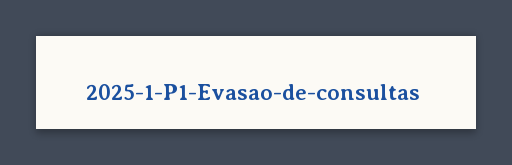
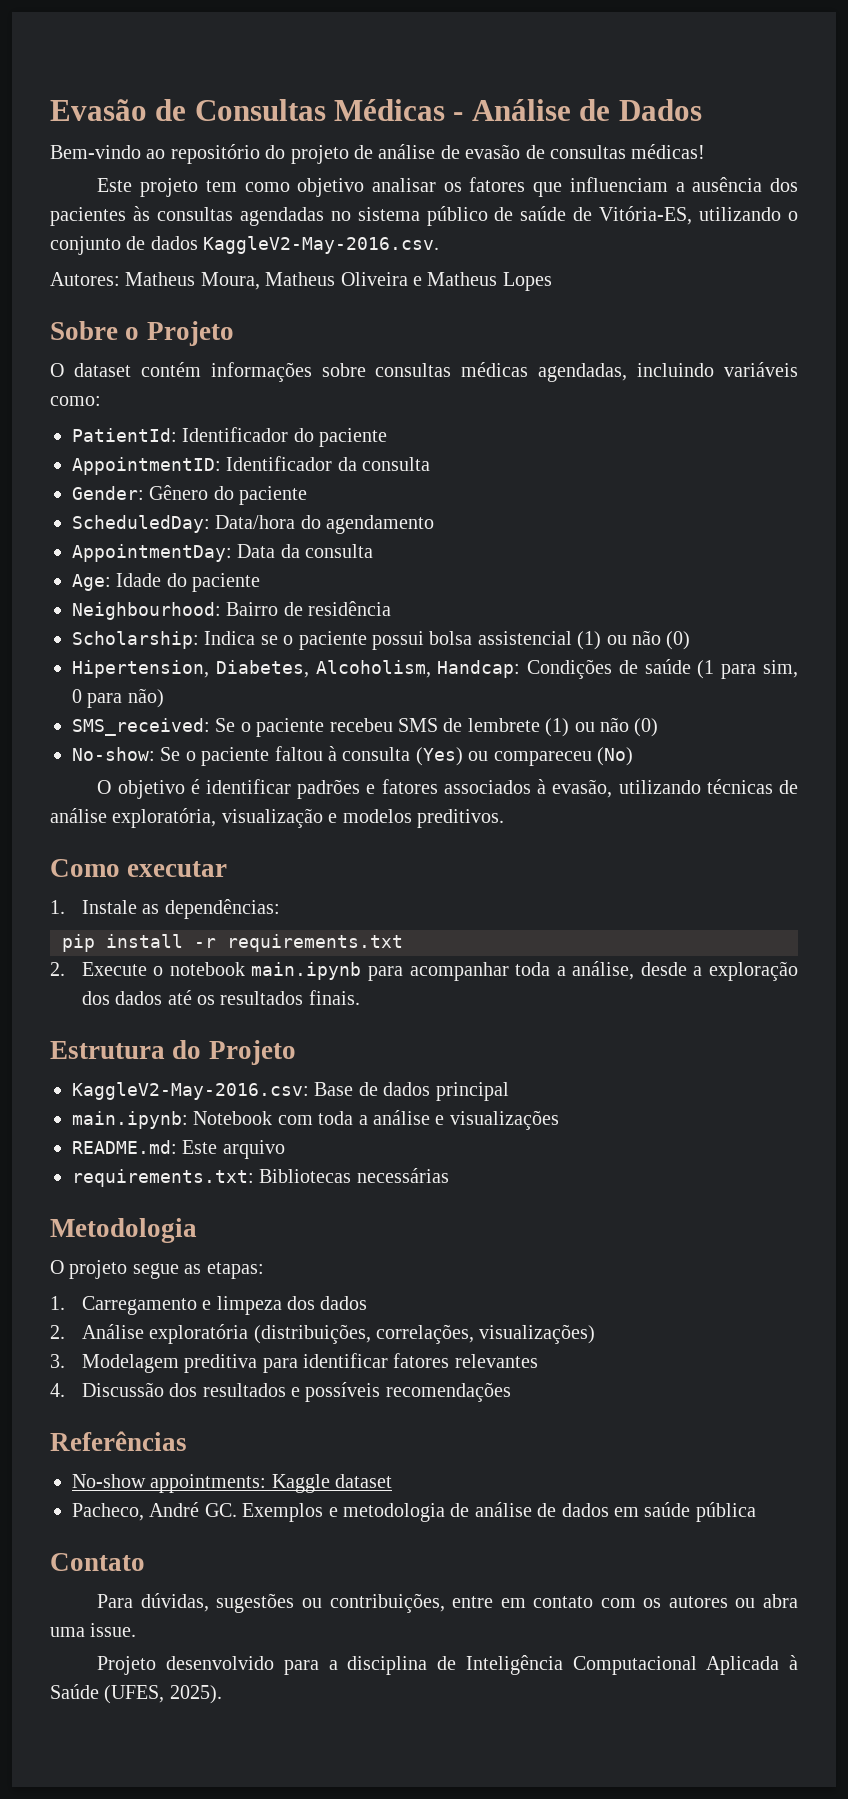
- 2025-1-P1-Evasao-de-consultas
+ Evasão de Consultas Médicas - Análise de Dados
+ Bem-vindo ao repositório do projeto de análise de evasão de consultas médicas!
+ Este projeto tem como objetivo analisar os fatores que influenciam a ausência dos pacientes às consultas agendadas no sistema público de saúde de Vitória-ES, utilizando o conjunto de dados KaggleV2-May-2016.csv.
+ Autores: Matheus Moura, Matheus Oliveira e Matheus Lopes
+ Sobre o Projeto
+ O dataset contém informações sobre consultas médicas agendadas, incluindo variáveis como:
+ PatientId: Identificador do paciente
+ AppointmentID: Identificador da consulta
+ Gender: Gênero do paciente
+ ScheduledDay: Data/hora do agendamento
+ AppointmentDay: Data da consulta
+ Age: Idade do paciente
+ Neighbourhood: Bairro de residência
+ Scholarship: Indica se o paciente possui bolsa assistencial (1) ou não (0)
+ Hipertension, Diabetes, Alcoholism, Handcap: Condições de saúde (1 para sim, 0 para não)
+ SMS_received: Se o paciente recebeu SMS de lembrete (1) ou não (0)
+ No-show: Se o paciente faltou à consulta (Yes) ou compareceu (No)
+ O objetivo é identificar padrões e fatores associados à evasão, utilizando técnicas de análise exploratória, visualização e modelos preditivos.
+ Como executar
+ 1. Instale as dependências:
+ pip install -r requirements.txt
+ 2. Execute o notebook main.ipynb para acompanhar toda a análise, desde a exploração dos dados até os resultados finais.
+ Estrutura do Projeto
+ KaggleV2-May-2016.csv: Base de dados principal
+ main.ipynb: Notebook com toda a análise e visualizações
+ README.md: Este arquivo
+ requirements.txt: Bibliotecas necessárias
+ Metodologia
+ O projeto segue as etapas:
+ 1. Carregamento e limpeza dos dados
+ 2. Análise exploratória (distribuições, correlações, visualizações)
+ 3. Modelagem preditiva para identificar fatores relevantes
+ 4. Discussão dos resultados e possíveis recomendações
+ Referências
+ No-show appointments: Kaggle dataset
+ Pacheco, André GC. Exemplos e metodologia de análise de dados em saúde pública
+ Contato
+ Para dúvidas, sugestões ou contribuições, entre em contato com os autores ou abra uma issue.
+ Projeto desenvolvido para a disciplina de Inteligência Computacional Aplicada à Saúde (UFES, 2025).

